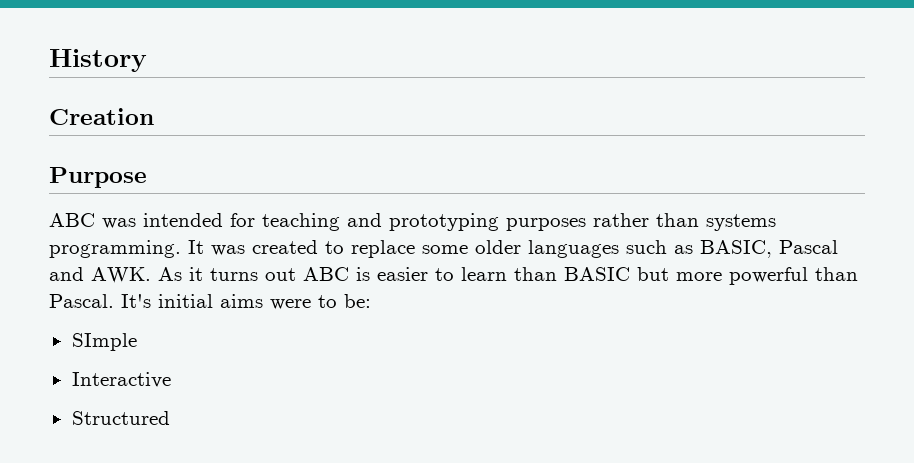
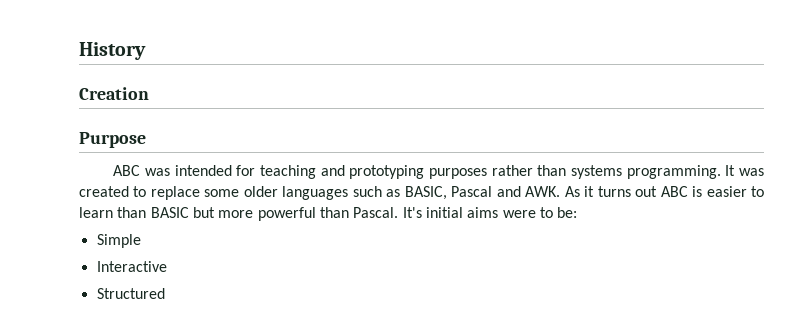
- SImple
+ Simple

